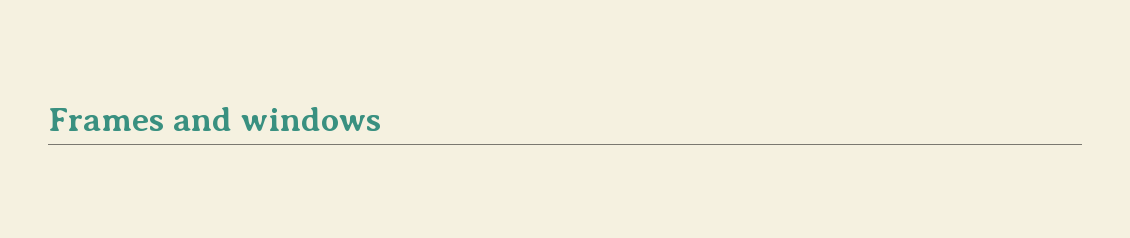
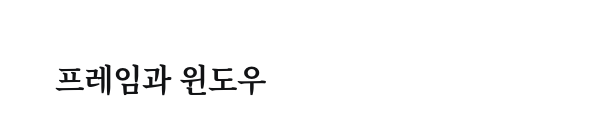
- Frames and windows
+ 프레임과 윈도우

